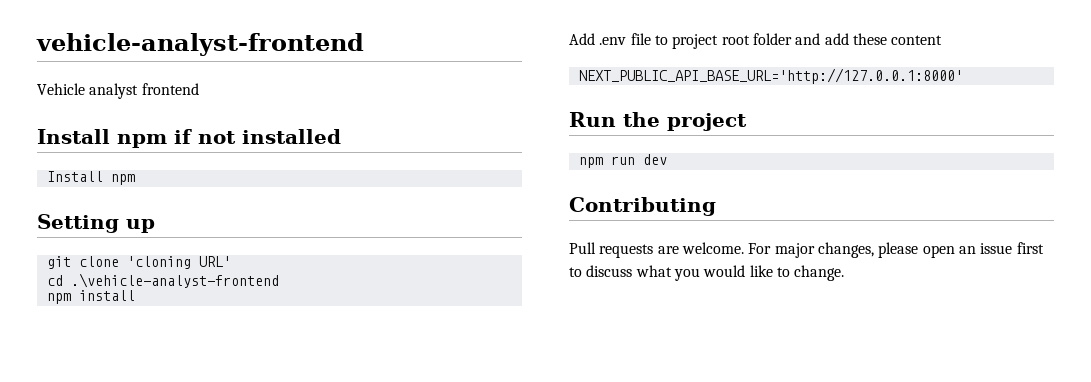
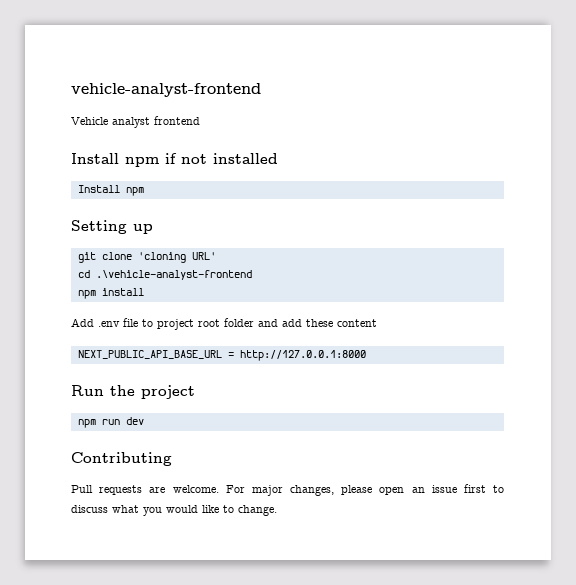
- NEXT_PUBLIC_API_BASE_URL='http://127.0.0.1:8000'
+ NEXT_PUBLIC_API_BASE_URL = http://127.0.0.1:8000

